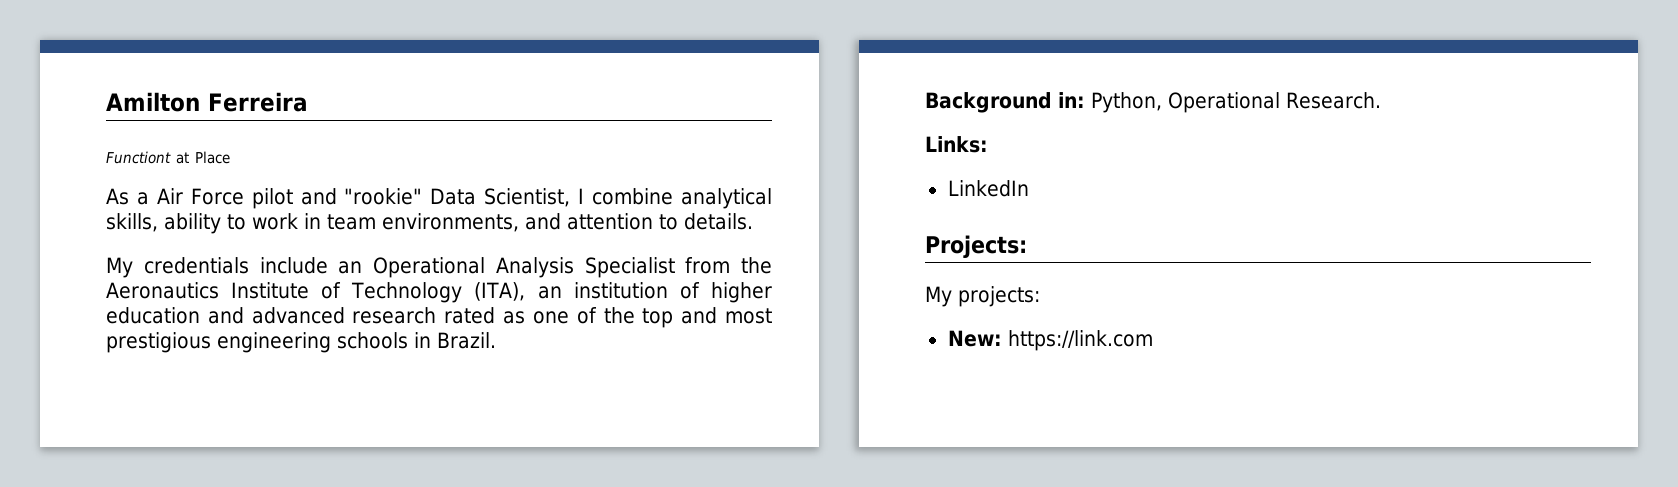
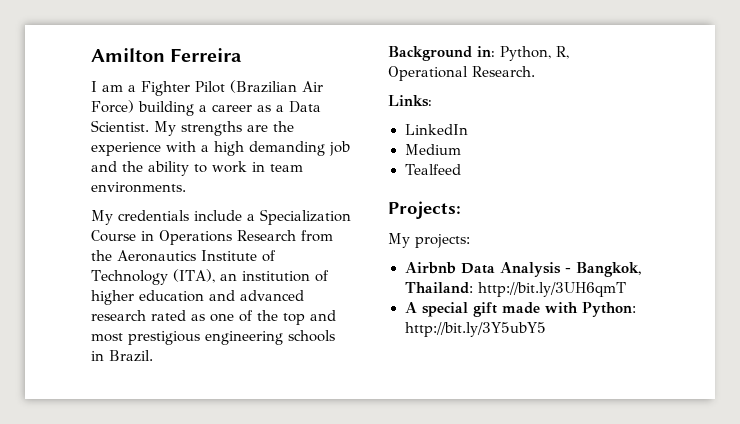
- Functiont at Place
- As a Air Force pilot and "rookie" Data Scientist, I combine analytical skills, ability to work in team environments, and attention to details.
- My credentials include an Operational Analysis Specialist from the Aeronautics Institute of Technology (ITA), an institution of higher education and advanced research rated as one of the top and most prestigious engineering schools in Brazil.
+ I am a Fighter Pilot (Brazilian Air Force) building a career as a Data Scientist. My strengths are the experience with a high demanding job and the ability to work in team environments.
+ My credentials include a Specialization Course in Operations Research from the Aeronautics Institute of Technology (ITA), an institution of higher education and advanced research rated as one of the top and most prestigious engineering schools in Brazil.
- Background in: Python, Operational Research.
+ Background in: Python, R, Operational Research.
+ Medium
+ Tealfeed
- New: https://link.com
+ Airbnb Data Analysis - Bangkok, Thailand: http://bit.ly/3UH6qmT
+ A special gift made with Python: http://bit.ly/3Y5ubY5

